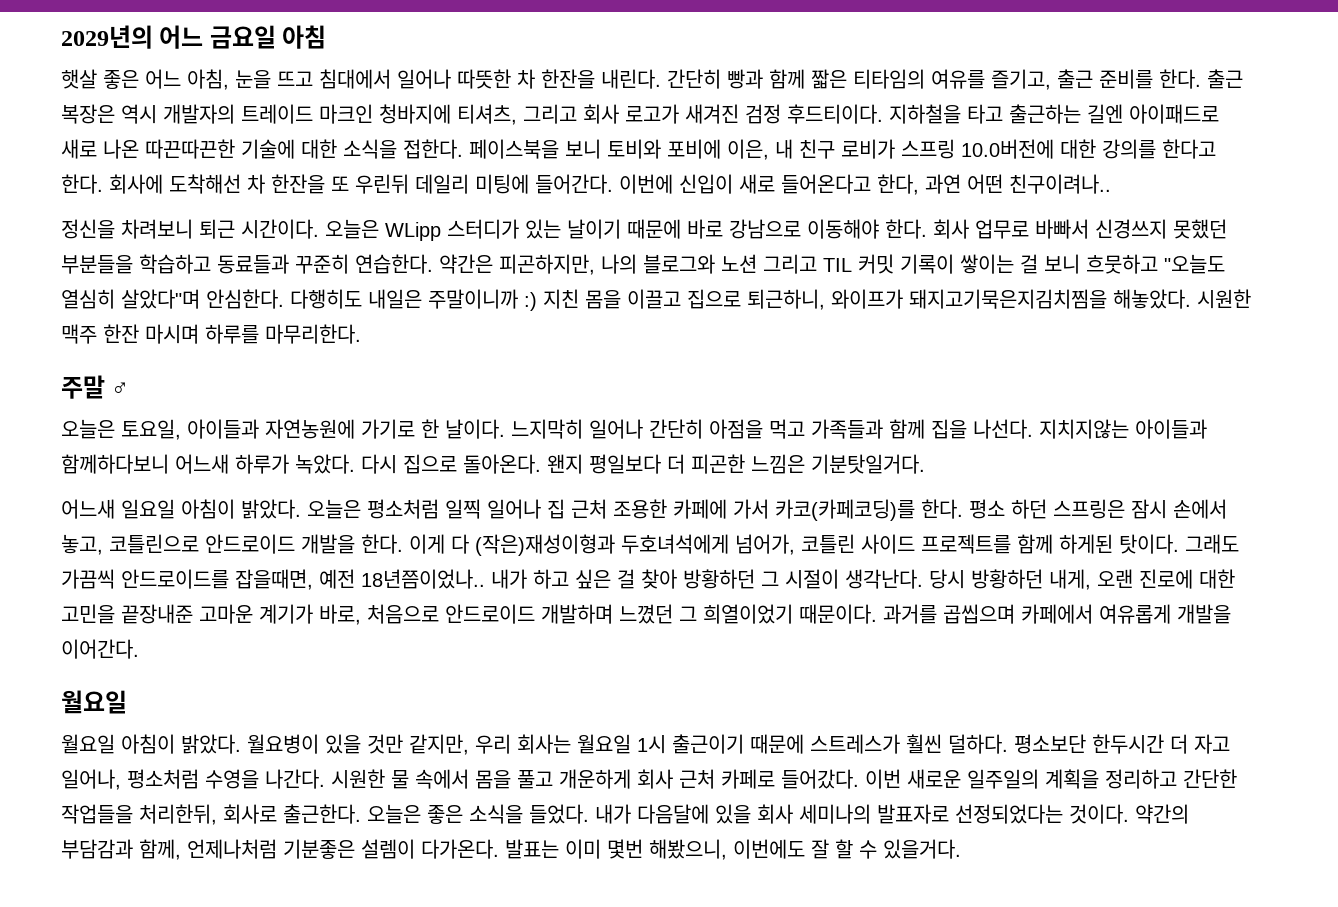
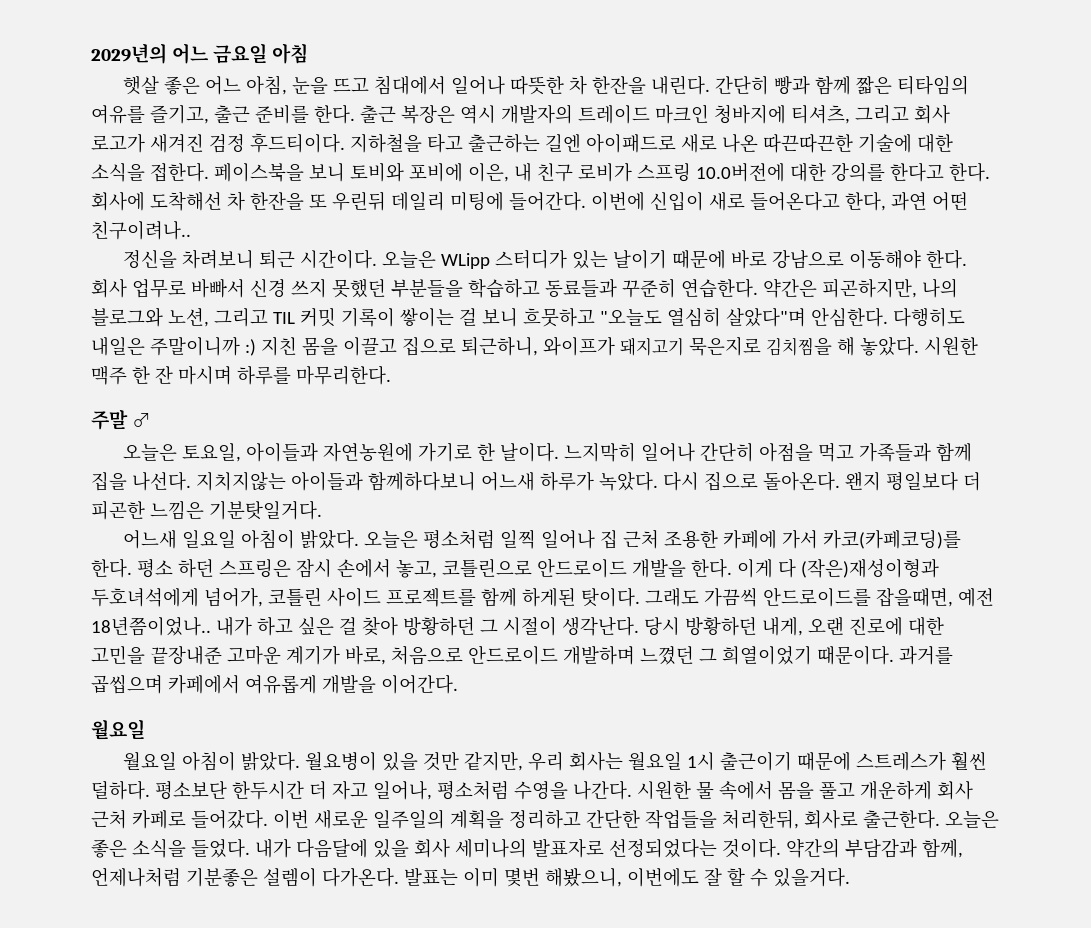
- 회사 업무로 바빠서 신경쓰지 못했던 부분들을 학습하고 동료들과 꾸준히 연습한다.
+ 회사 업무로 바빠서 신경 쓰지 못했던 부분들을 학습하고 동료들과 꾸준히 연습한다.
- 약간은 피곤하지만, 나의 블로그와 노션 그리고 TIL 커밋 기록이 쌓이는 걸 보니 흐뭇하고 "오늘도 열심히 살았다"며 안심한다.
+ 약간은 피곤하지만, 나의 블로그와 노션, 그리고 TIL 커밋 기록이 쌓이는 걸 보니 흐뭇하고 "오늘도 열심히 살았다"며 안심한다.
- 다행히도 내일은 주말이니까 :) 지친 몸을 이끌고 집으로 퇴근하니, 와이프가 돼지고기묵은지김치찜을 해놓았다. 시원한 맥주 한잔 마시며 하루를 마무리한다.
+ 다행히도 내일은 주말이니까 :) 지친 몸을 이끌고 집으로 퇴근하니, 와이프가 돼지고기 묵은지로 김치찜을 해 놓았다. 시원한 맥주 한 잔 마시며 하루를 마무리한다.

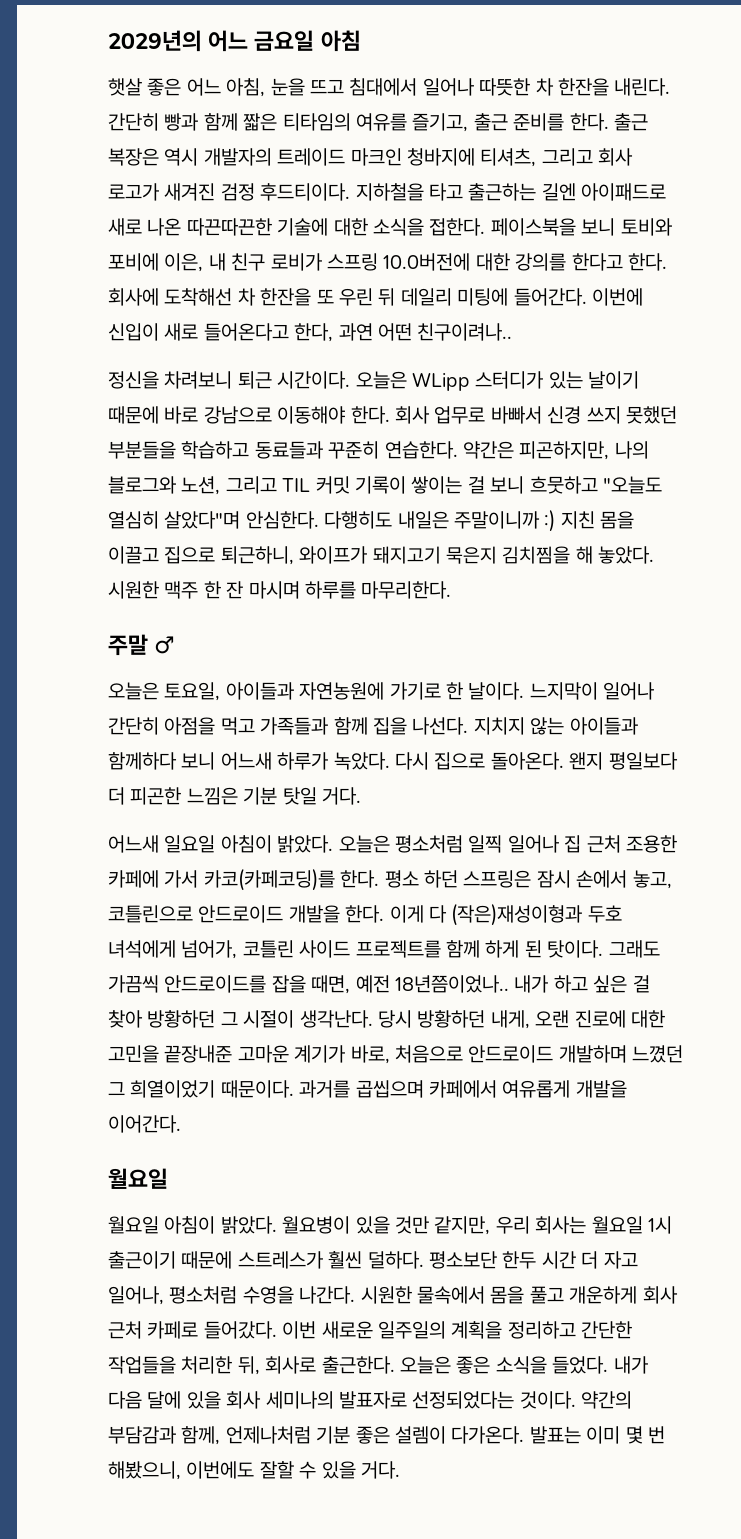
- 회사에 도착해선 차 한잔을 또 우린뒤 데일리 미팅에 들어간다.
+ 회사에 도착해선 차 한잔을 또 우린 뒤 데일리 미팅에 들어간다.
- 다행히도 내일은 주말이니까 :) 지친 몸을 이끌고 집으로 퇴근하니, 와이프가 돼지고기 묵은지로 김치찜을 해 놓았다.
+ 다행히도 내일은 주말이니까 :) 지친 몸을 이끌고 집으로 퇴근하니, 와이프가 돼지고기 묵은지 김치찜을 해 놓았다.
- 느지막히 일어나 간단히 아점을 먹고 가족들과 함께 집을 나선다.
+ 느지막이 일어나 간단히 아점을 먹고 가족들과 함께 집을 나선다.
- 지치지않는 아이들과 함께하다보니 어느새 하루가 녹았다.
+ 지치지 않는 아이들과 함께하다 보니 어느새 하루가 녹았다.
- 왠지 평일보다 더 피곤한 느낌은 기분탓일거다.
+ 왠지 평일보다 더 피곤한 느낌은 기분 탓일 거다.
- 이게 다 (작은)재성이형과 두호녀석에게 넘어가, 코틀린 사이드 프로젝트를 함께 하게된 탓이다.
+ 이게 다 (작은)재성이형과 두호 녀석에게 넘어가, 코틀린 사이드 프로젝트를 함께 하게 된 탓이다.
- 그래도 가끔씩 안드로이드를 잡을때면, 예전 18년쯤이었나..
+ 그래도 가끔씩 안드로이드를 잡을 때면, 예전 18년쯤이었나..
- 평소보단 한두시간 더 자고 일어나, 평소처럼 수영을 나간다.
+ 평소보단 한두 시간 더 자고 일어나, 평소처럼 수영을 나간다.
- 시원한 물 속에서 몸을 풀고 개운하게 회사 근처 카페로 들어갔다.
+ 시원한 물속에서 몸을 풀고 개운하게 회사 근처 카페로 들어갔다.
- 이번 새로운 일주일의 계획을 정리하고 간단한 작업들을 처리한뒤, 회사로 출근한다.
+ 이번 새로운 일주일의 계획을 정리하고 간단한 작업들을 처리한 뒤, 회사로 출근한다.
- 내가 다음달에 있을 회사 세미나의 발표자로 선정되었다는 것이다.
+ 내가 다음 달에 있을 회사 세미나의 발표자로 선정되었다는 것이다.
- 약간의 부담감과 함께, 언제나처럼 기분좋은 설렘이 다가온다.
+ 약간의 부담감과 함께, 언제나처럼 기분 좋은 설렘이 다가온다.
- 발표는 이미 몇번 해봤으니, 이번에도 잘 할 수 있을거다.
+ 발표는 이미 몇 번 해봤으니, 이번에도 잘할 수 있을 거다.

